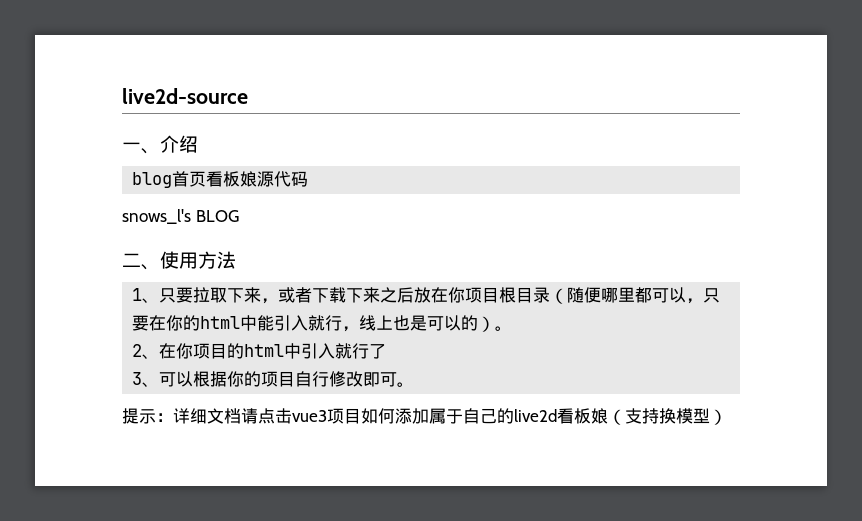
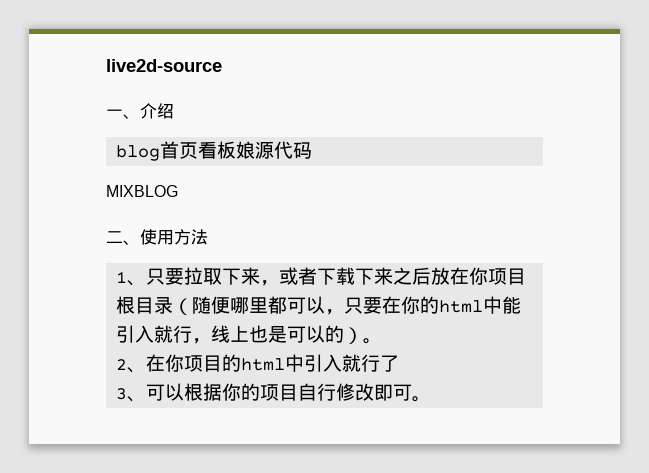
- snows_l's BLOG
+ MIXBLOG
- 提示：详细文档请点击vue3项目如何添加属于自己的live2d看板娘（支持换模型）

